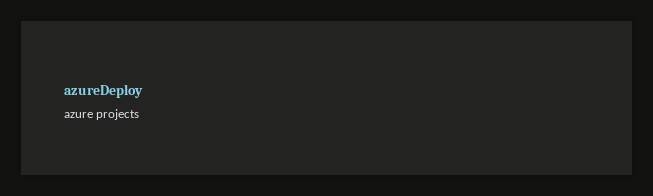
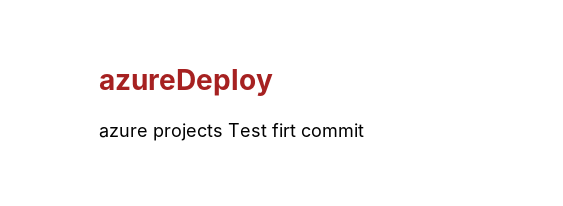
- azure projects
+ azure projects Test firt commit

